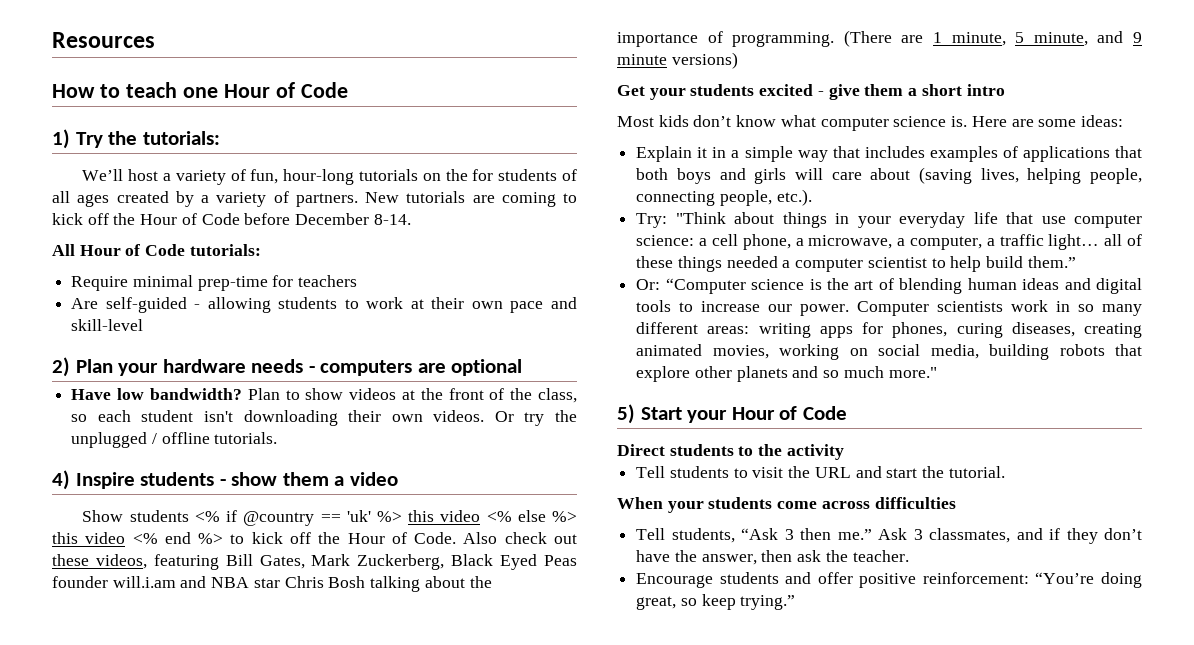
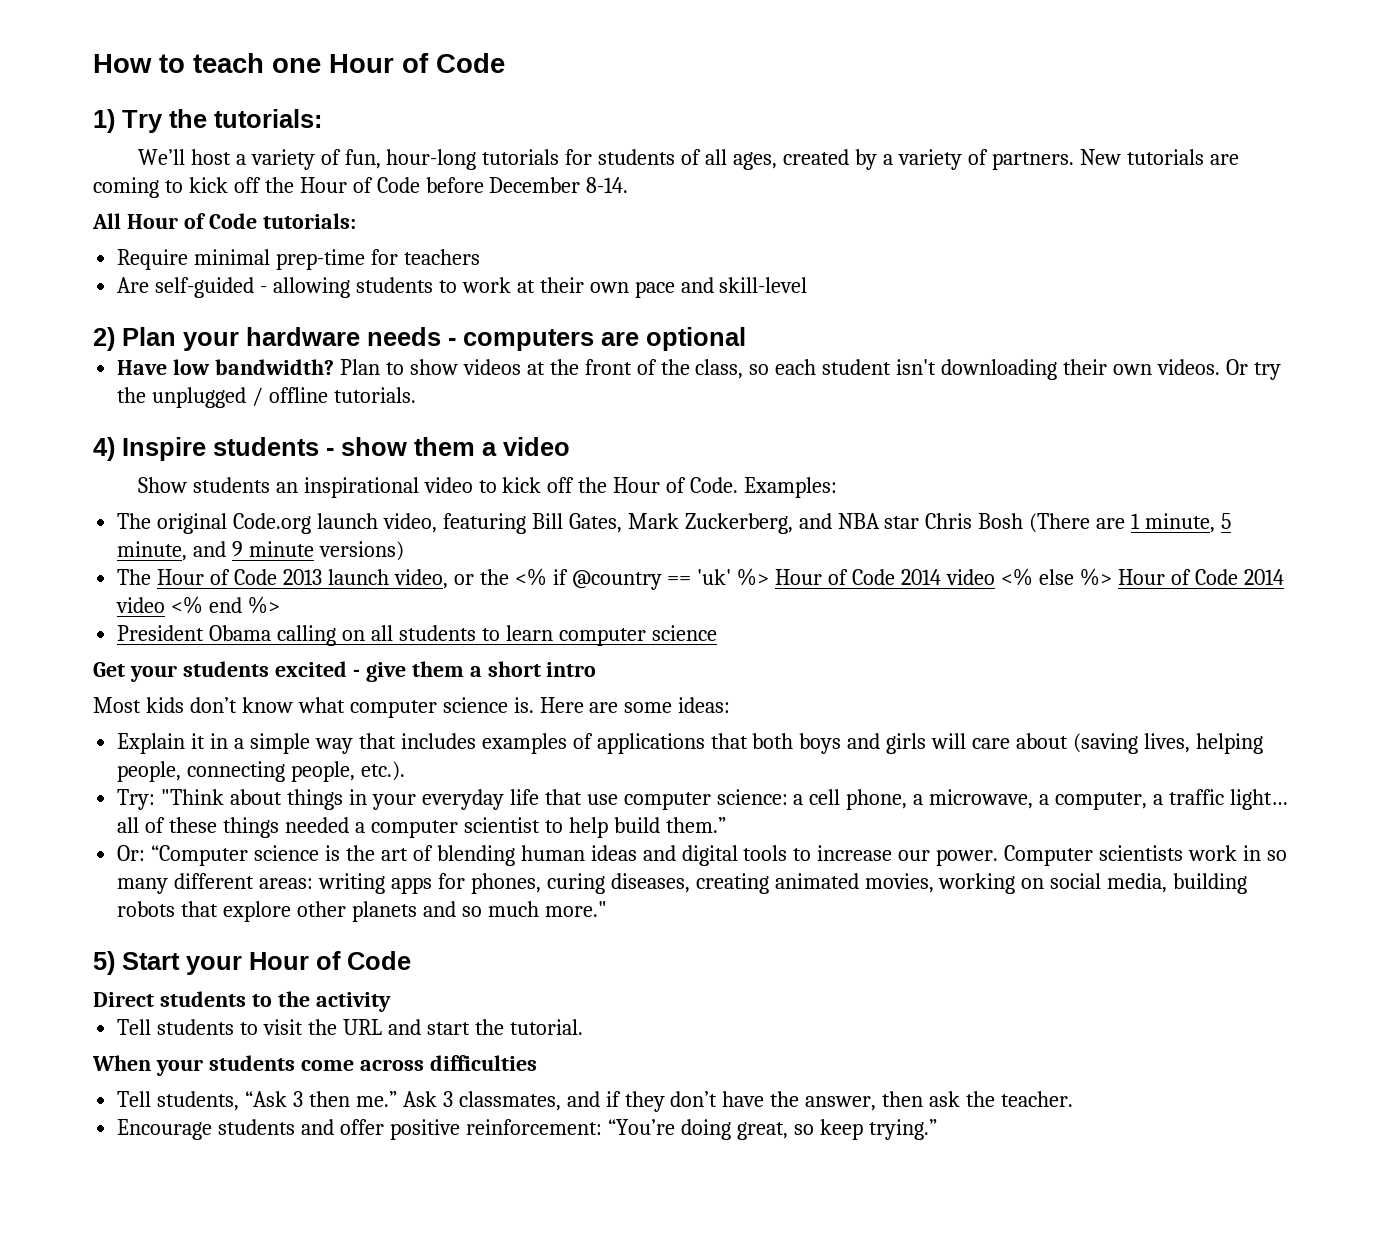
- Resources
- We’ll host a variety of fun, hour-long tutorials on the for students of all ages created by a variety of partners.
+ We’ll host a variety of fun, hour-long tutorials for students of all ages, created by a variety of partners.
- Show students <% if @country == 'uk' %> this video <% else %> this video <% end %> to kick off the Hour of Code.
+ Show students an inspirational video to kick off the Hour of Code.
- Also check out these videos, featuring Bill Gates, Mark Zuckerberg, Black Eyed Peas founder will.i.am and NBA star Chris Bosh talking about the importance of programming. (There are 1 minute, 5 minute, and 9 minute versions)
+ Examples:
+ The original Code.org launch video, featuring Bill Gates, Mark Zuckerberg, and NBA star Chris Bosh (There are 1 minute, 5 minute, and 9 minute versions)
+ The Hour of Code 2013 launch video, or the <% if @country == 'uk' %> Hour of Code 2014 video <% else %> Hour of Code 2014 video <% end %>
+ President Obama calling on all students to learn computer science

